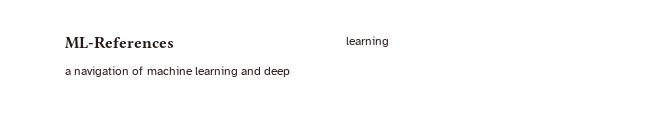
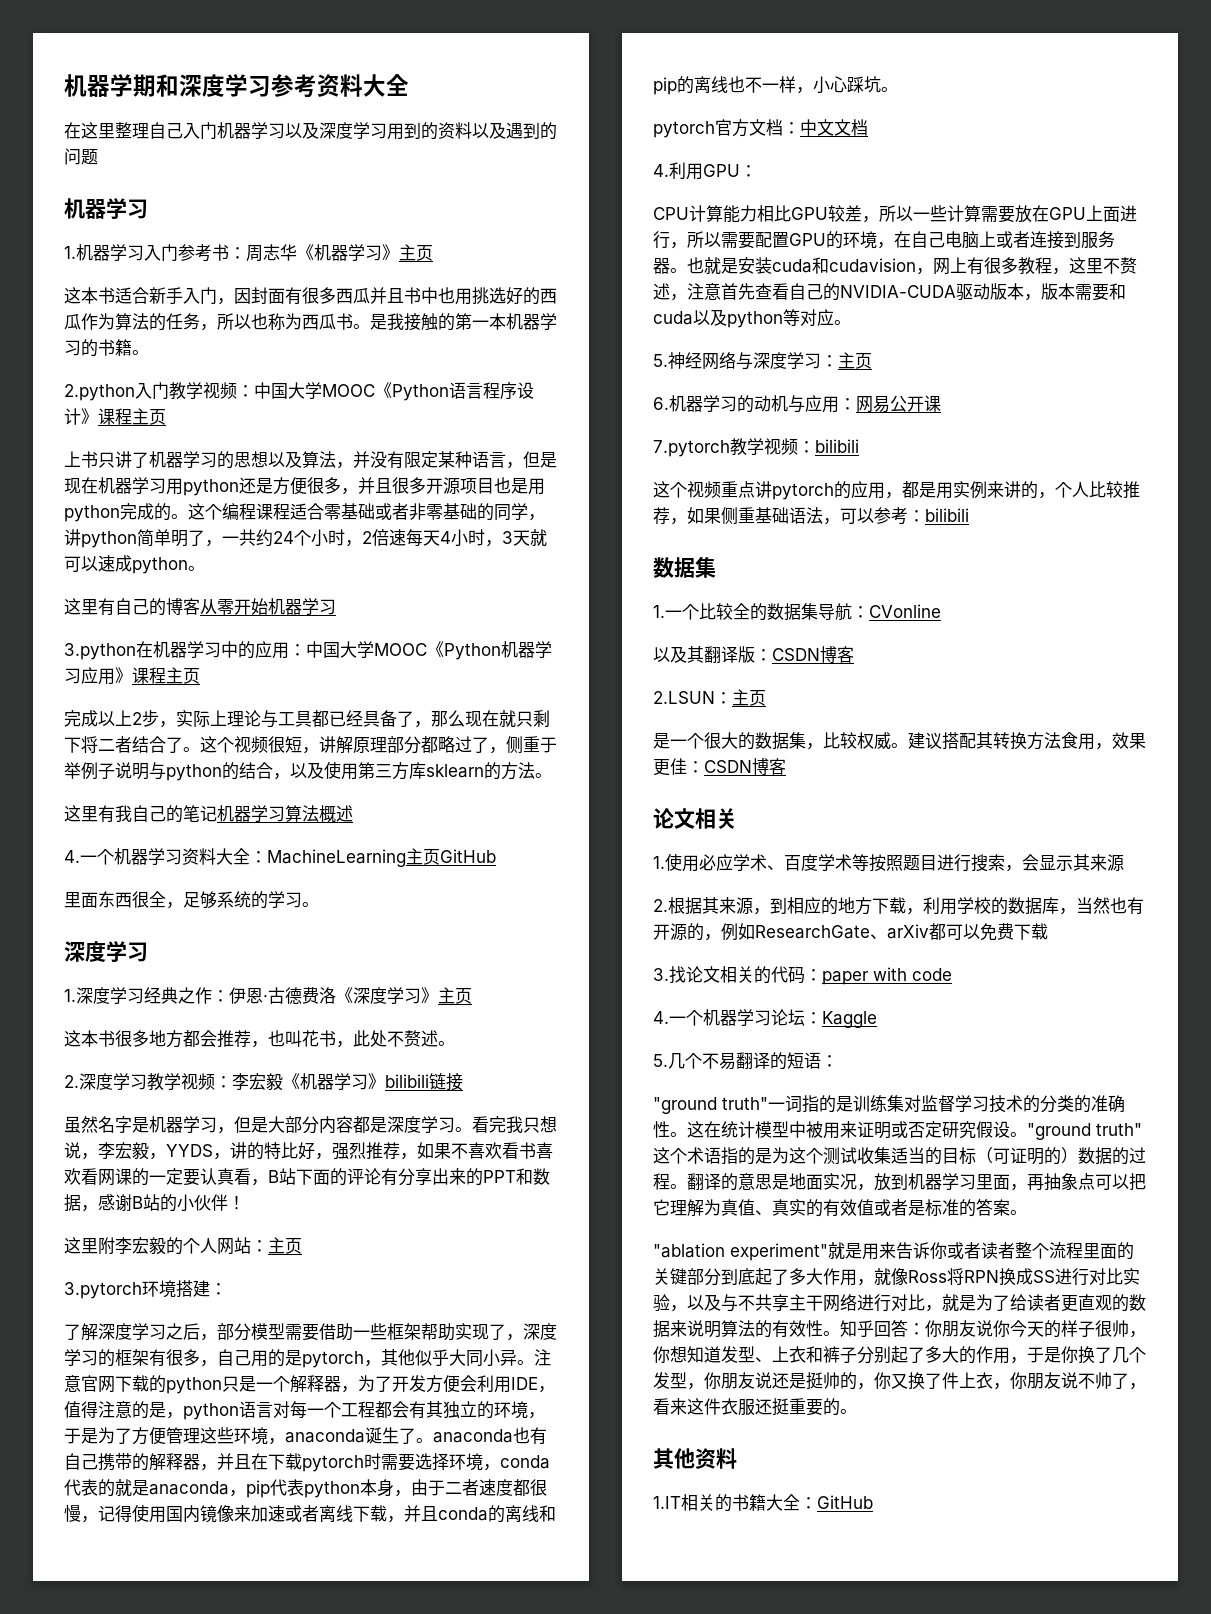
- ML-References
- a navigation of machine learning and deep learning
+ 机器学期和深度学习参考资料大全
+ 在这里整理自己入门机器学习以及深度学习用到的资料以及遇到的问题
+ 机器学习
+ 1.机器学习入门参考书：周志华《机器学习》主页
+ 这本书适合新手入门，因封面有很多西瓜并且书中也用挑选好的西瓜作为算法的任务，所以也称为西瓜书。是我接触的第一本机器学习的书籍。
+ 2.python入门教学视频：中国大学MOOC《Python语言程序设计》课程主页
+ 上书只讲了机器学习的思想以及算法，并没有限定某种语言，但是现在机器学习用python还是方便很多，并且很多开源项目也是用python完成的。这个编程课程适合零基础或者非零基础的同学，讲python简单明了，一共约24个小时，2倍速每天4小时，3天就可以速成python。
+ 这里有自己的博客从零开始机器学习
+ 3.python在机器学习中的应用：中国大学MOOC《Python机器学习应用》课程主页
+ 完成以上2步，实际上理论与工具都已经具备了，那么现在就只剩下将二者结合了。这个视频很短，讲解原理部分都略过了，侧重于举例子说明与python的结合，以及使用第三方库sklearn的方法。
+ 这里有我自己的笔记机器学习算法概述
+ 4.一个机器学习资料大全：MachineLearning主页GitHub
+ 里面东西很全，足够系统的学习。
+ 深度学习
+ 1.深度学习经典之作：伊恩·古德费洛《深度学习》主页
+ 这本书很多地方都会推荐，也叫花书，此处不赘述。
+ 2.深度学习教学视频：李宏毅《机器学习》bilibili链接
+ 虽然名字是机器学习，但是大部分内容都是深度学习。看完我只想说，李宏毅，YYDS，讲的特比好，强烈推荐，如果不喜欢看书喜欢看网课的一定要认真看，B站下面的评论有分享出来的PPT和数据，感谢B站的小伙伴！
+ 这里附李宏毅的个人网站：主页
+ 3.pytorch环境搭建：
+ 了解深度学习之后，部分模型需要借助一些框架帮助实现了，深度学习的框架有很多，自己用的是pytorch，其他似乎大同小异。注意官网下载的python只是一个解释器，为了开发方便会利用IDE，值得注意的是，python语言对每一个工程都会有其独立的环境，于是为了方便管理这些环境，anaconda诞生了。anaconda也有自己携带的解释器，并且在下载pytorch时需要选择环境，conda代表的就是anaconda，pip代表python本身，由于二者速度都很慢，记得使用国内镜像来加速或者离线下载，并且conda的离线和pip的离线也不一样，小心踩坑。
+ pytorch官方文档：中文文档
+ 4.利用GPU：
+ CPU计算能力相比GPU较差，所以一些计算需要放在GPU上面进行，所以需要配置GPU的环境，在自己电脑上或者连接到服务器。也就是安装cuda和cudavision，网上有很多教程，这里不赘述，注意首先查看自己的NVIDIA-CUDA驱动版本，版本需要和cuda以及python等对应。
+ 5.神经网络与深度学习：主页
+ 6.机器学习的动机与应用：网易公开课
+ 7.pytorch教学视频：bilibili
+ 这个视频重点讲pytorch的应用，都是用实例来讲的，个人比较推荐，如果侧重基础语法，可以参考：bilibili
+ 数据集
+ 1.一个比较全的数据集导航：CVonline
+ 以及其翻译版：CSDN博客
+ 2.LSUN：主页
+ 是一个很大的数据集，比较权威。建议搭配其转换方法食用，效果更佳：CSDN博客
+ 论文相关
+ 1.使用必应学术、百度学术等按照题目进行搜索，会显示其来源
+ 2.根据其来源，到相应的地方下载，利用学校的数据库，当然也有开源的，例如ResearchGate、arXiv都可以免费下载
+ 3.找论文相关的代码：paper with code
+ 4.一个机器学习论坛：Kaggle
+ 5.几个不易翻译的短语：
+ "ground truth"一词指的是训练集对监督学习技术的分类的准确性。这在统计模型中被用来证明或否定研究假设。"ground truth"这个术语指的是为这个测试收集适当的目标（可证明的）数据的过程。翻译的意思是地面实况，放到机器学习里面，再抽象点可以把它理解为真值、真实的有效值或者是标准的答案。
+ "ablation experiment"就是用来告诉你或者读者整个流程里面的关键部分到底起了多大作用，就像Ross将RPN换成SS进行对比实验，以及与不共享主干网络进行对比，就是为了给读者更直观的数据来说明算法的有效性。知乎回答：你朋友说你今天的样子很帅，你想知道发型、上衣和裤子分别起了多大的作用，于是你换了几个发型，你朋友说还是挺帅的，你又换了件上衣，你朋友说不帅了，看来这件衣服还挺重要的。
+ 其他资料
+ 1.IT相关的书籍大全：GitHub

